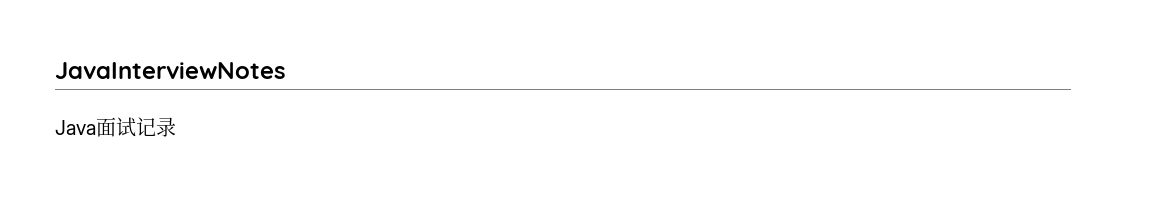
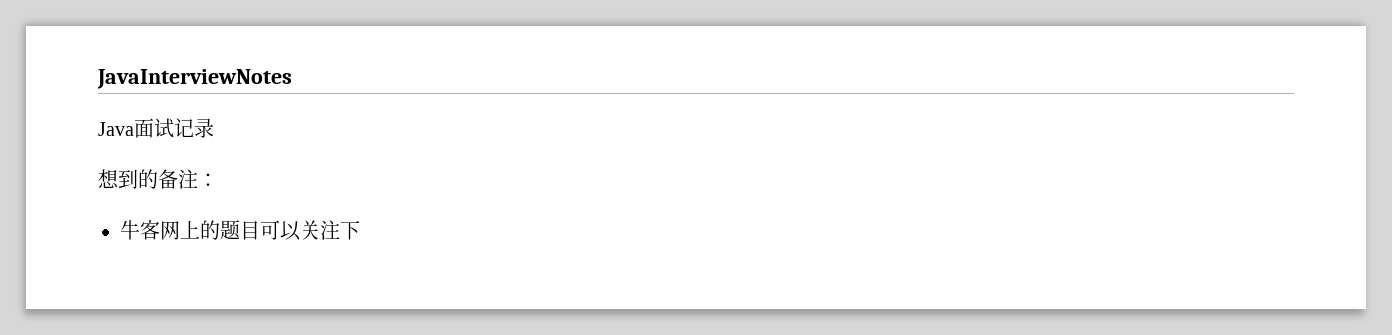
+ 想到的备注：
+ 牛客网上的题目可以关注下

